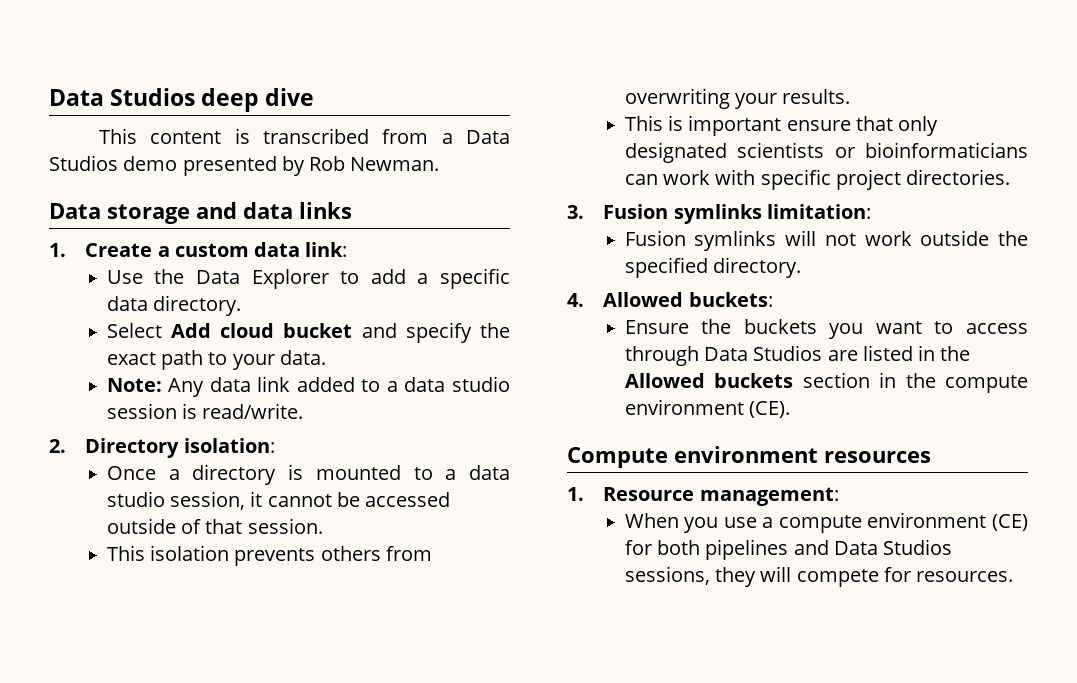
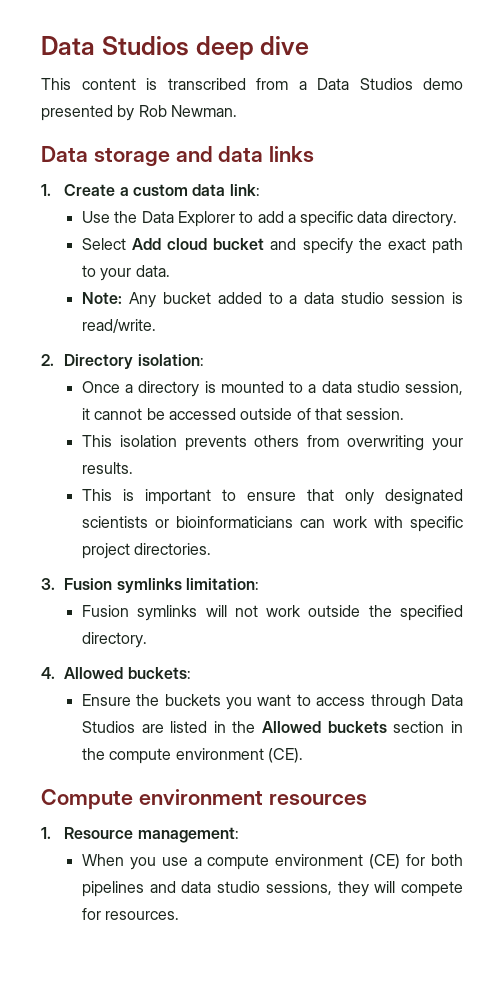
- Note: Any data link added to a data studio session is read/write.
+ Note: Any bucket added to a data studio session is read/write.
- This is important ensure that only designated scientists or bioinformaticians can work with specific project directories.
+ This is important to ensure that only designated scientists or bioinformaticians can work with specific project directories.
- When you use a compute environment (CE) for both pipelines and Data Studios sessions, they will compete for resources.
+ When you use a compute environment (CE) for both pipelines and data studio sessions, they will compete for resources.

